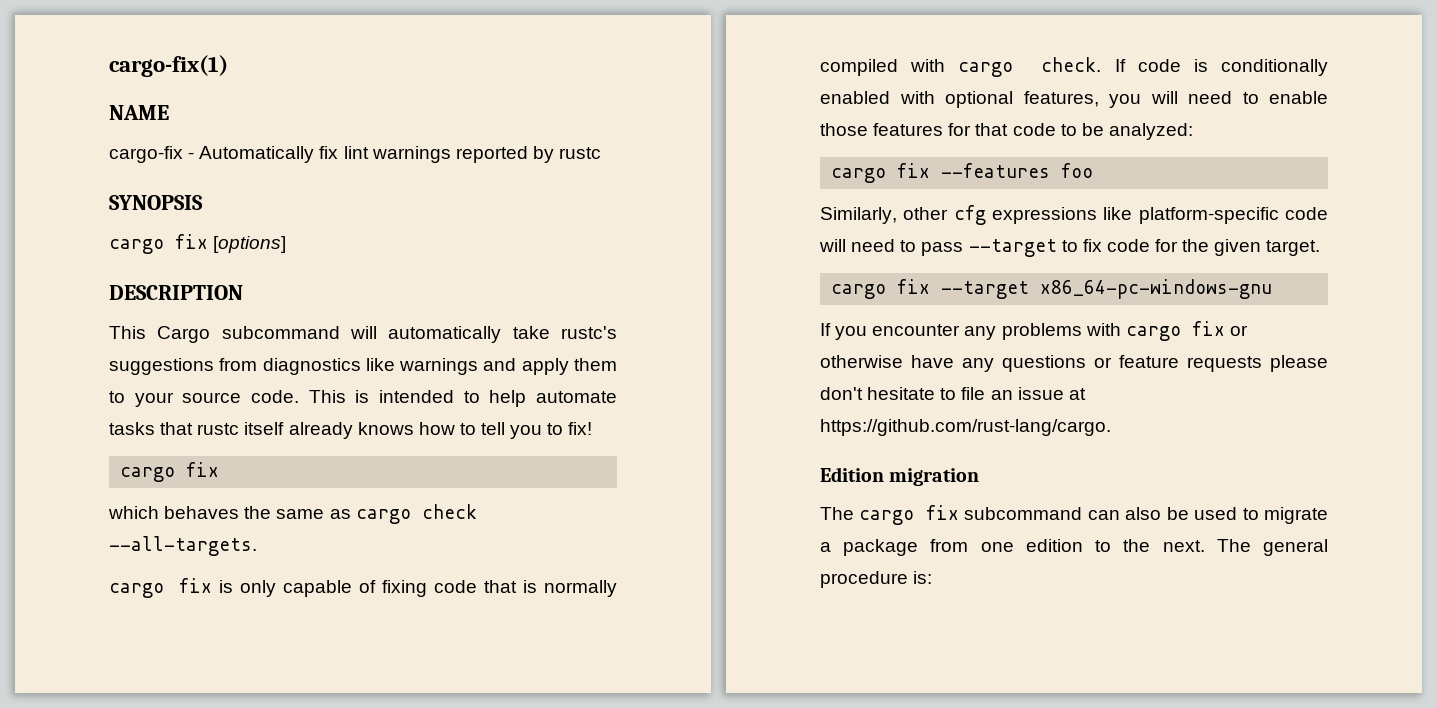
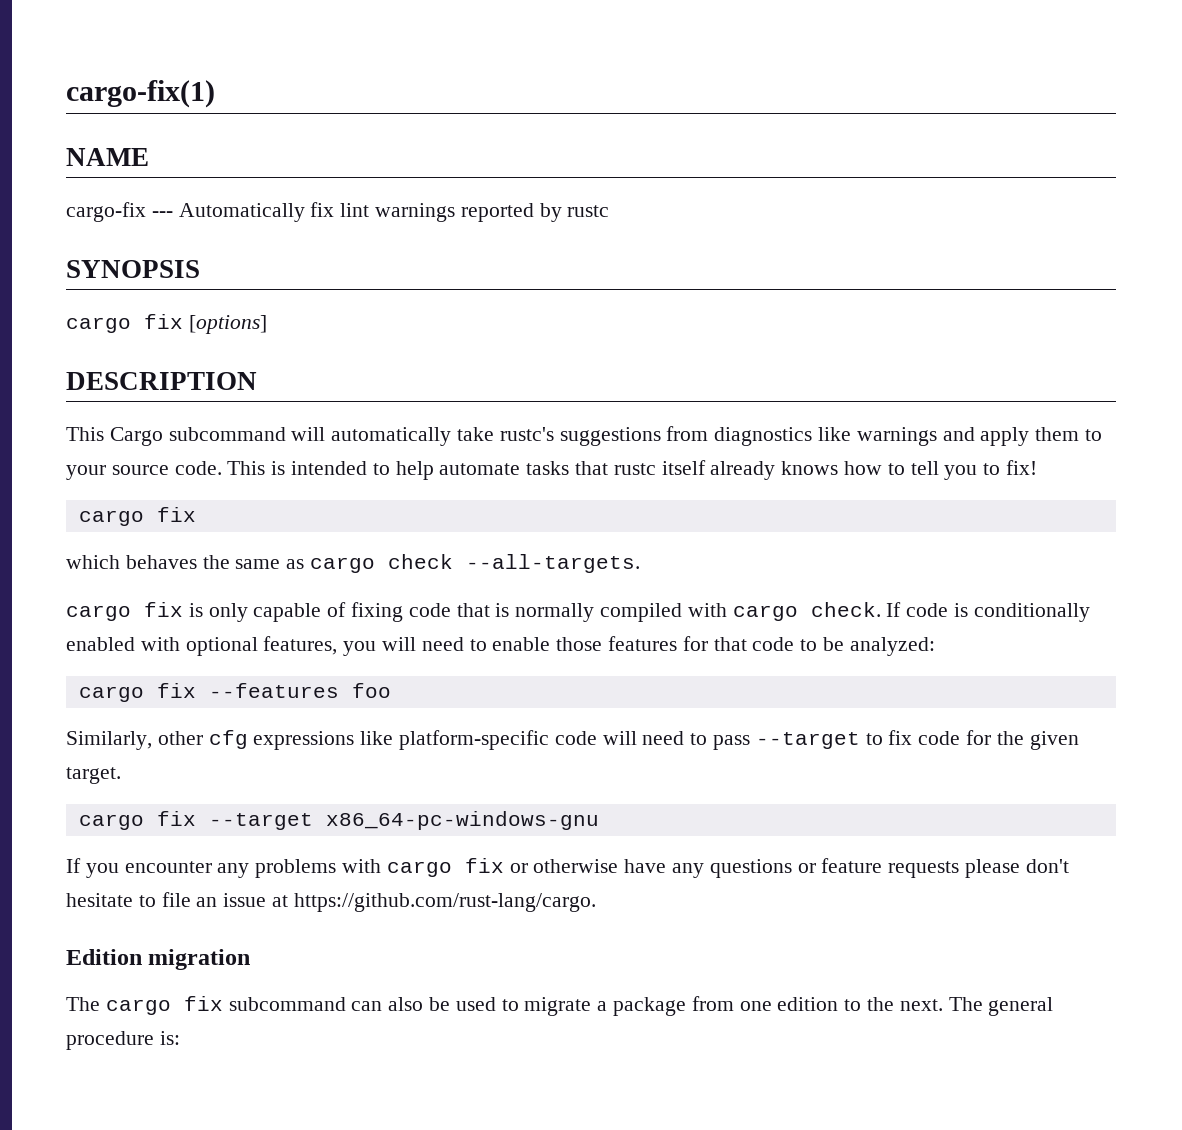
- cargo-fix - Automatically fix lint warnings reported by rustc
+ cargo-fix --- Automatically fix lint warnings reported by rustc

